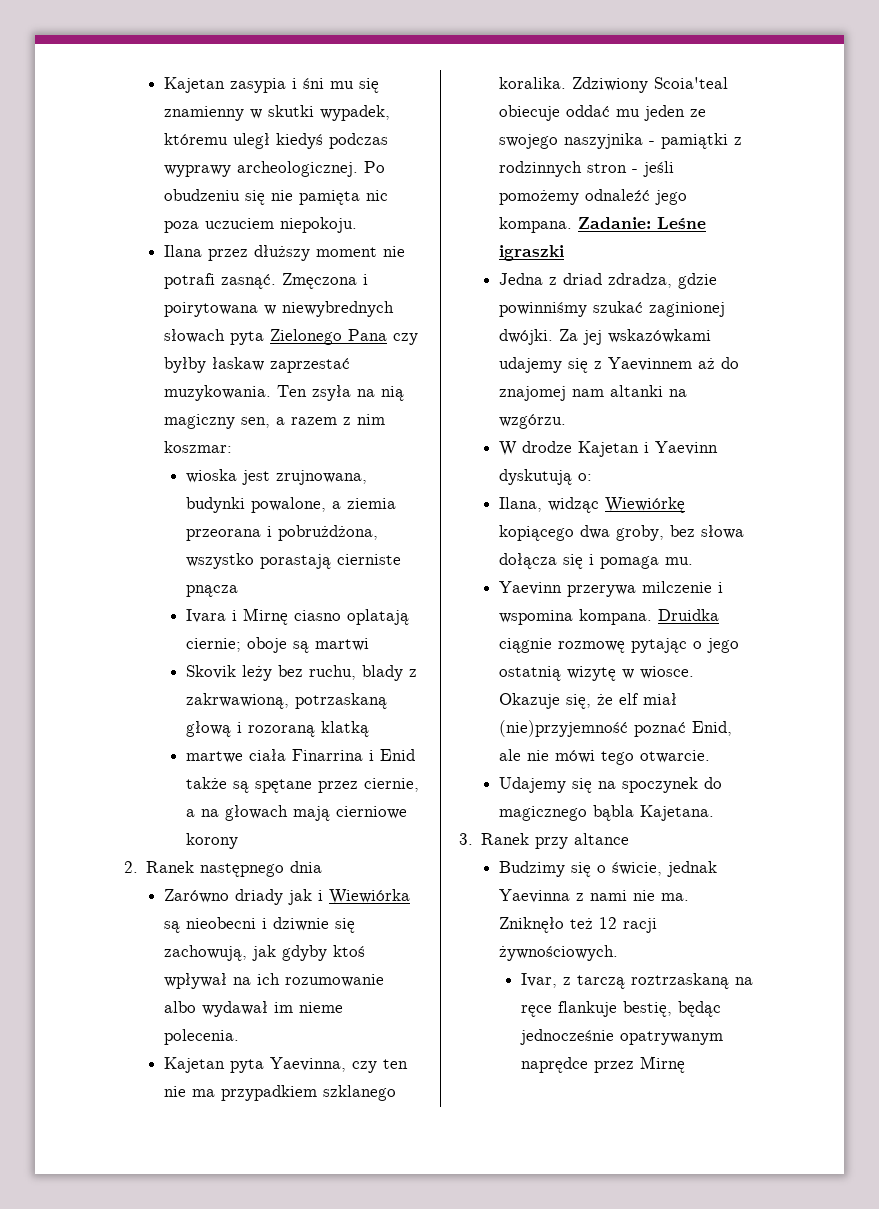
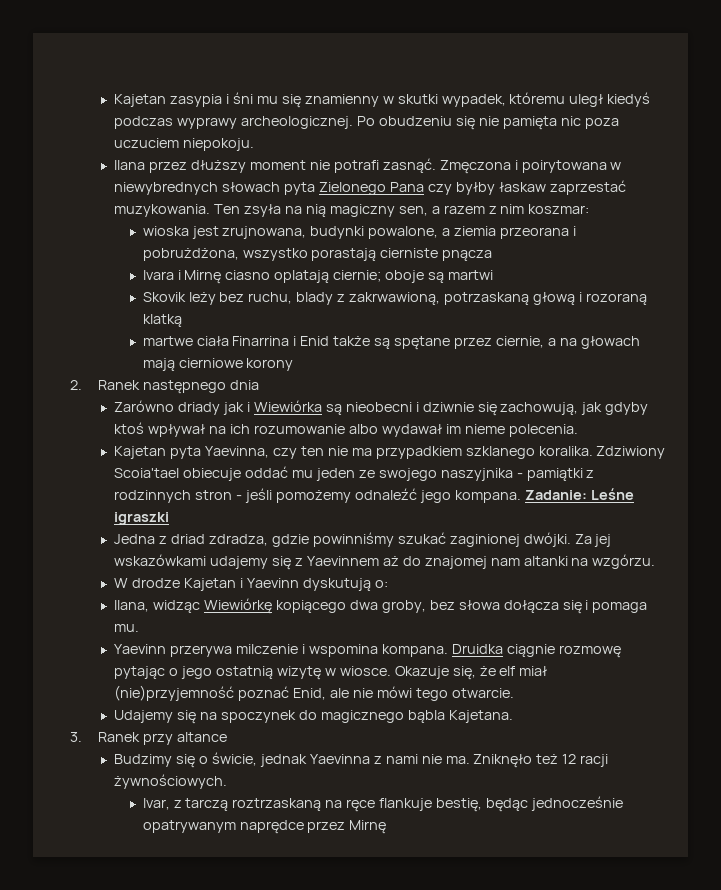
- Zdziwiony Scoia'teal obiecuje oddać mu jeden ze swojego naszyjnika - pamiątki z rodzinnych stron - jeśli pomożemy odnaleźć jego kompana.
+ Zdziwiony Scoia'tael obiecuje oddać mu jeden ze swojego naszyjnika - pamiątki z rodzinnych stron - jeśli pomożemy odnaleźć jego kompana.

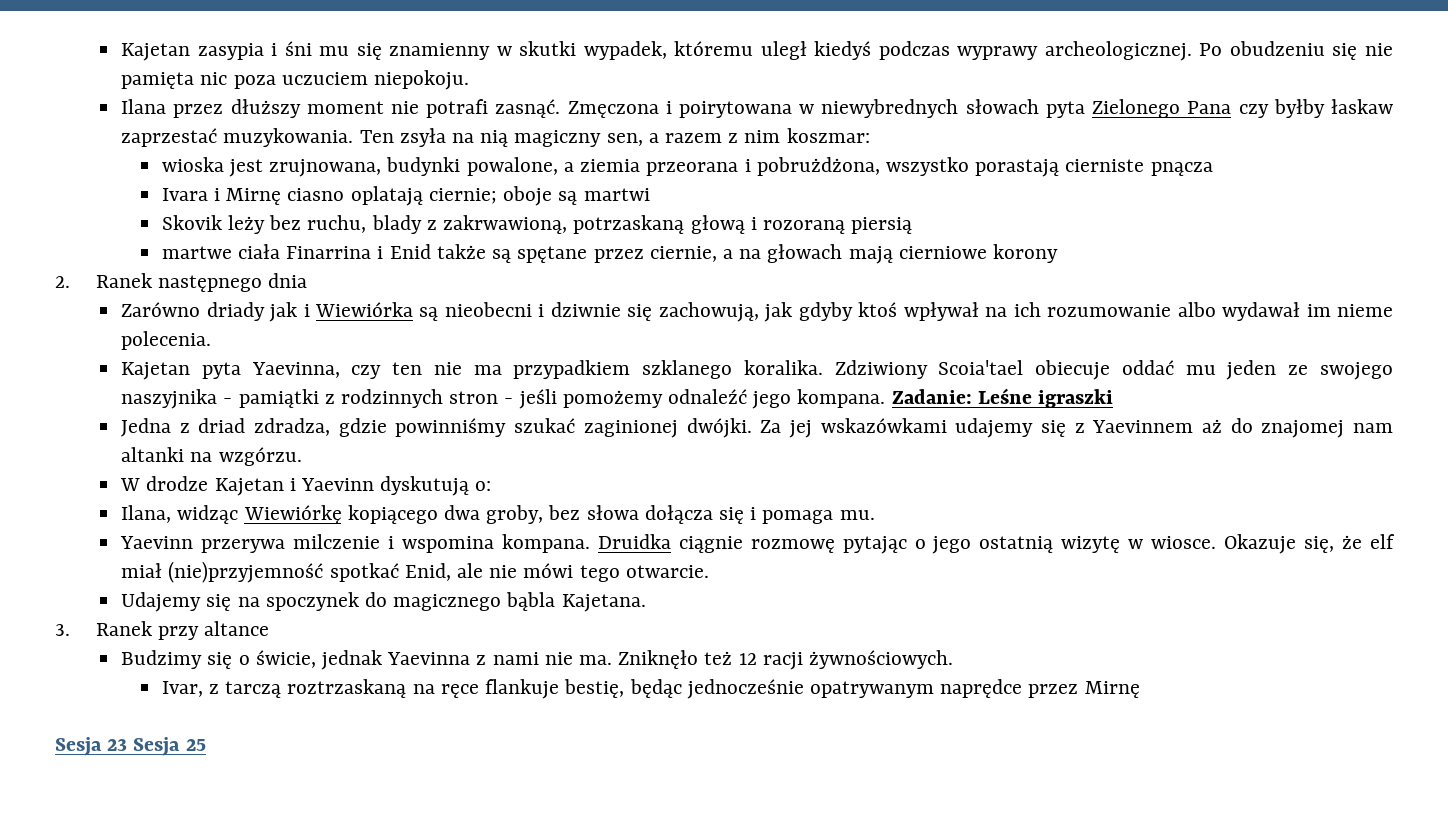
- Skovik leży bez ruchu, blady z zakrwawioną, potrzaskaną głową i rozoraną klatką
+ Skovik leży bez ruchu, blady z zakrwawioną, potrzaskaną głową i rozoraną piersią
- Okazuje się, że elf miał (nie)przyjemność poznać Enid, ale nie mówi tego otwarcie.
+ Okazuje się, że elf miał (nie)przyjemność spotkać Enid, ale nie mówi tego otwarcie.
+ Sesja 23 Sesja 25

